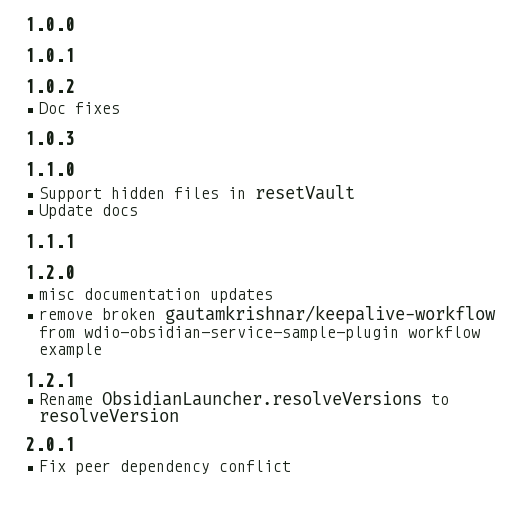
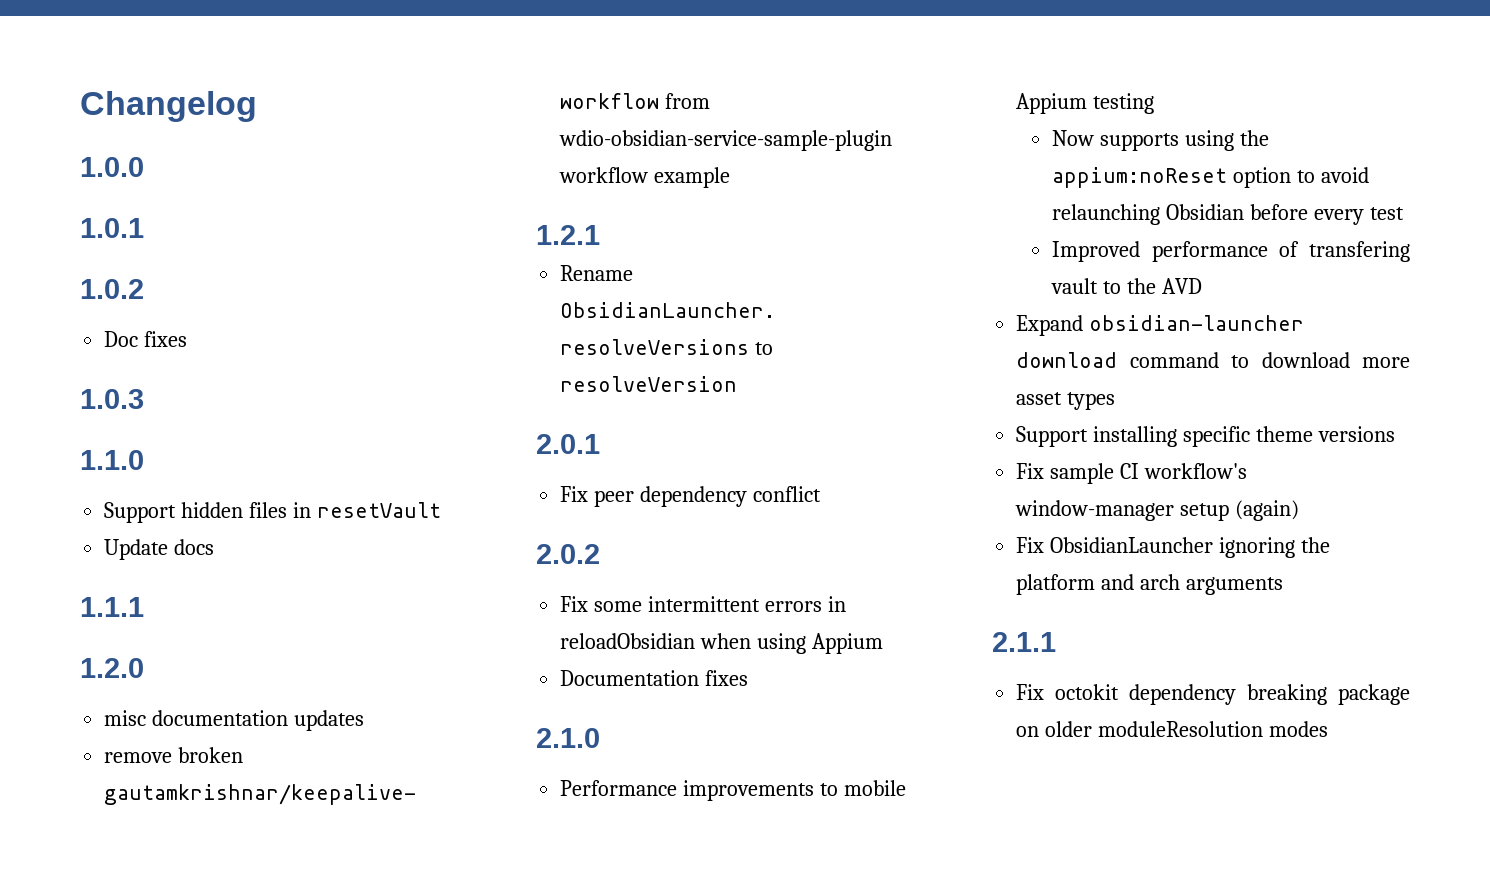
+ Changelog
+ 2.0.2
+ Fix some intermittent errors in reloadObsidian when using Appium
+ Documentation fixes
+ 2.1.0
+ Performance improvements to mobile Appium testing
+ Now supports using the appium:noReset option to avoid relaunching Obsidian before every test
+ Improved performance of transfering vault to the AVD
+ Expand obsidian-launcher download command to download more asset types
+ Support installing specific theme versions
+ Fix sample CI workflow's window-manager setup (again)
+ Fix ObsidianLauncher ignoring the platform and arch arguments
+ 2.1.1
+ Fix octokit dependency breaking package on older moduleResolution modes

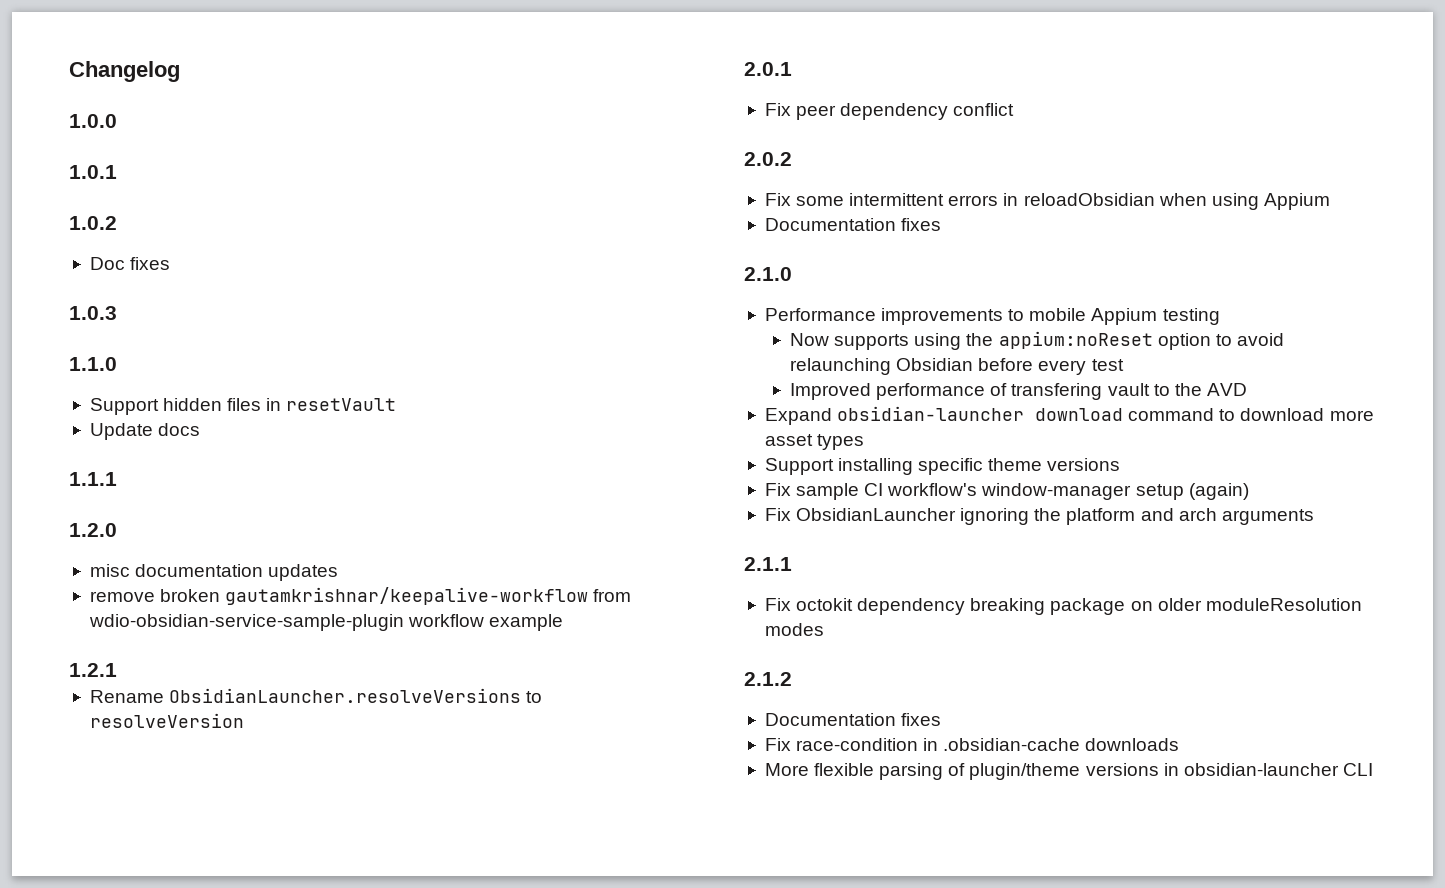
+ 2.1.2
+ Documentation fixes
+ Fix race-condition in .obsidian-cache downloads
+ More flexible parsing of plugin/theme versions in obsidian-launcher CLI

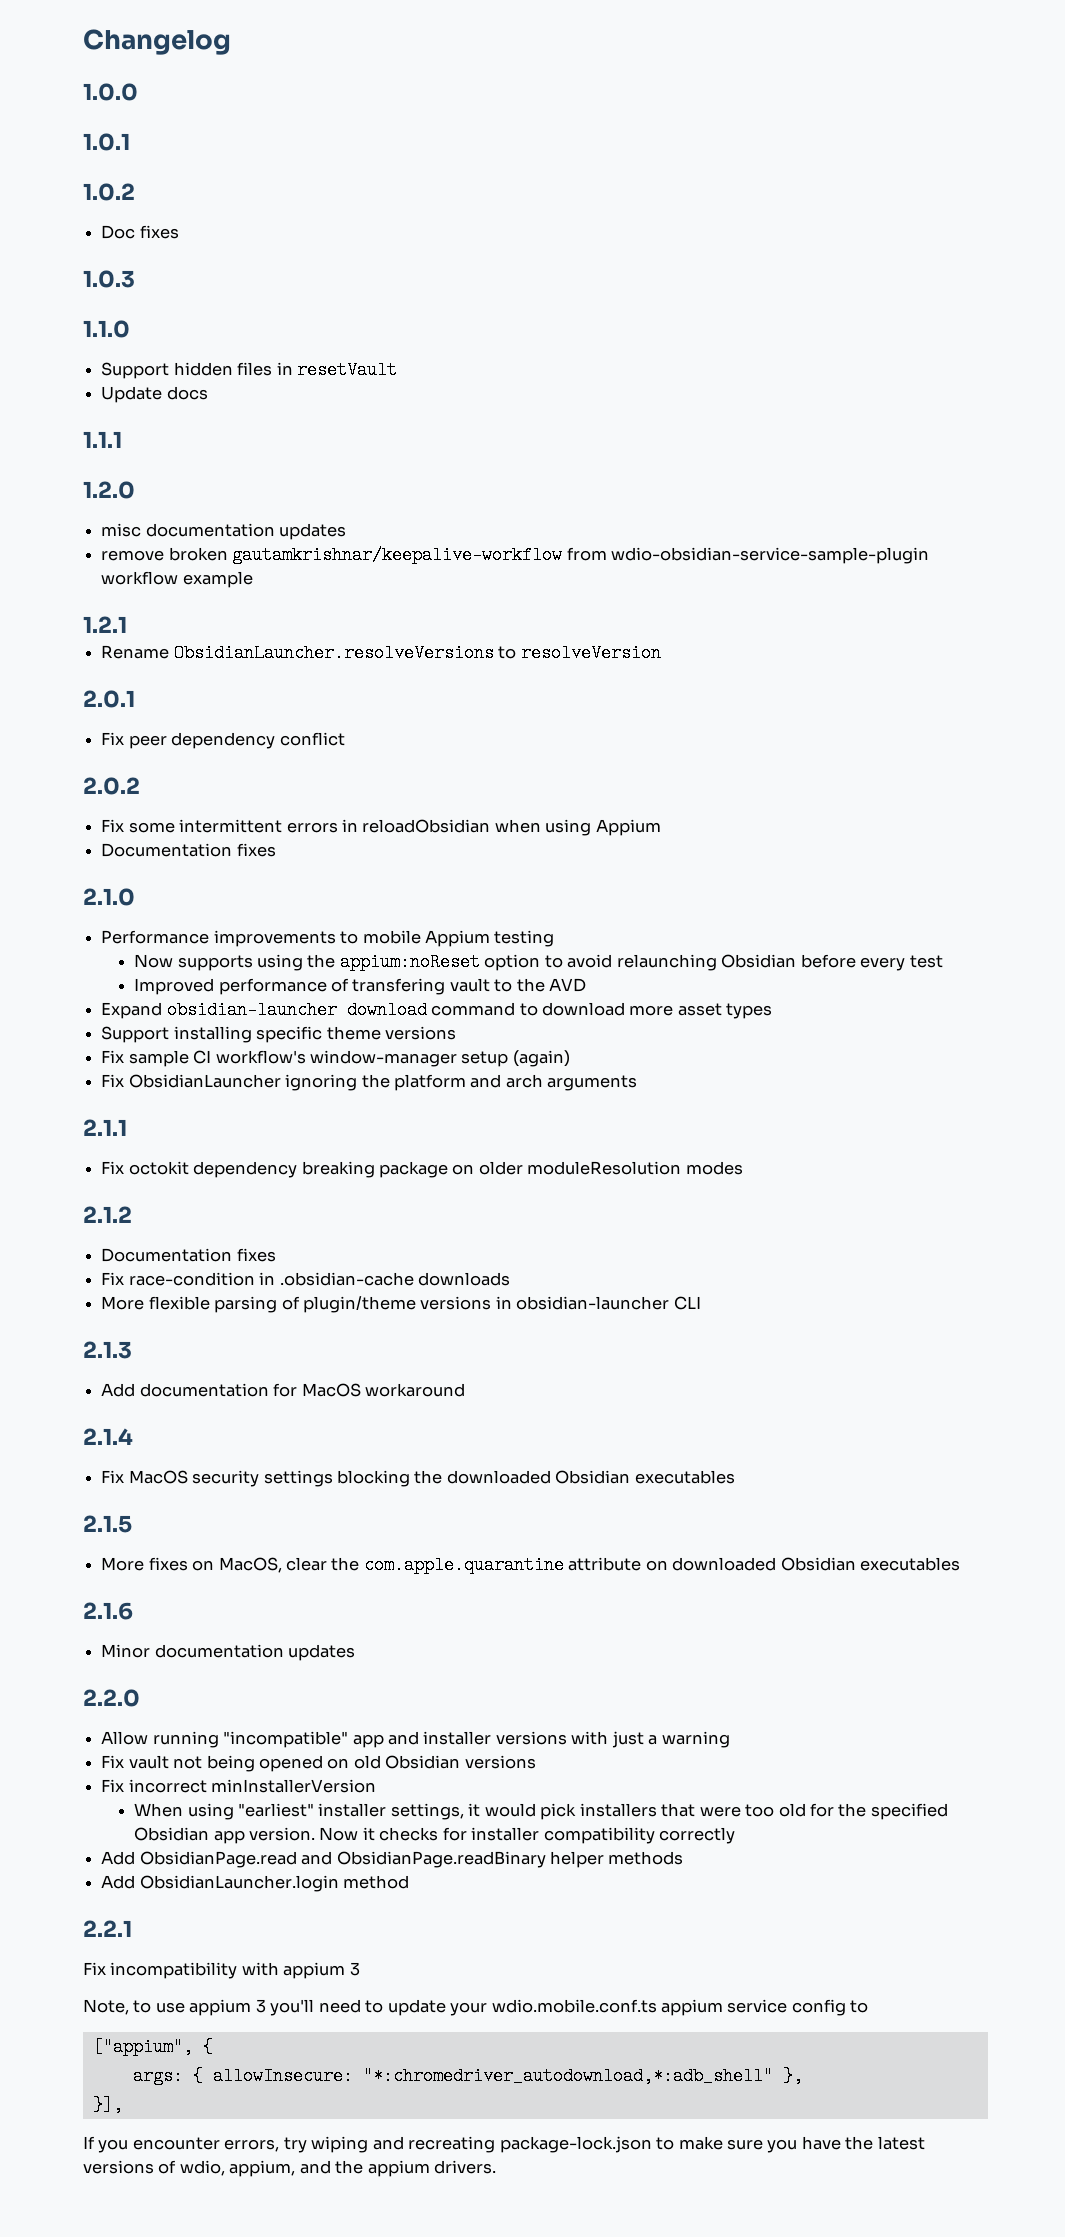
+ 2.1.3
+ Add documentation for MacOS workaround
+ 2.1.4
+ Fix MacOS security settings blocking the downloaded Obsidian executables
+ 2.1.5
+ More fixes on MacOS, clear the com.apple.quarantine attribute on downloaded Obsidian executables
+ 2.1.6
+ Minor documentation updates
+ 2.2.0
+ Allow running "incompatible" app and installer versions with just a warning
+ Fix vault not being opened on old Obsidian versions
+ Fix incorrect minInstallerVersion
+ When using "earliest" installer settings, it would pick installers that were too old for the specified Obsidian app version. Now it checks for installer compatibility correctly
+ Add ObsidianPage.read and ObsidianPage.readBinary helper methods
+ Add ObsidianLauncher.login method
+ 2.2.1
+ Fix incompatibility with appium 3
+ Note, to use appium 3 you'll need to update your wdio.mobile.conf.ts appium service config to
+ ["appium", {
+ args: { allowInsecure: "*:chromedriver_autodownload,*:adb_shell" },
+ }],
+ If you encounter errors, try wiping and recreating package-lock.json to make sure you have the latest versions of wdio, appium, and the appium drivers.

